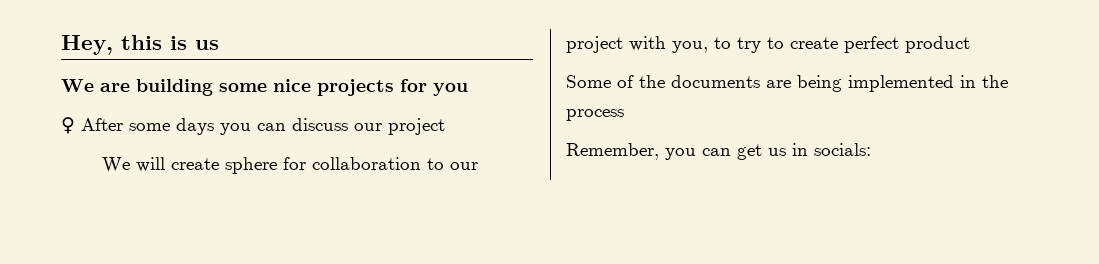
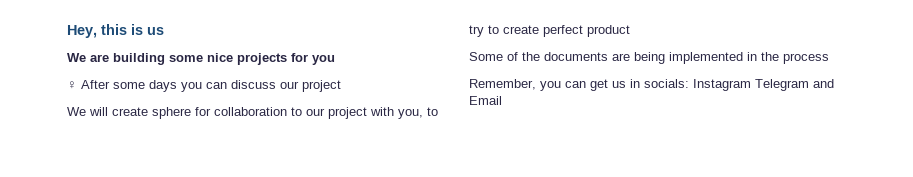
- Remember, you can get us in socials:
+ Remember, you can get us in socials: Instagram Telegram and Email

